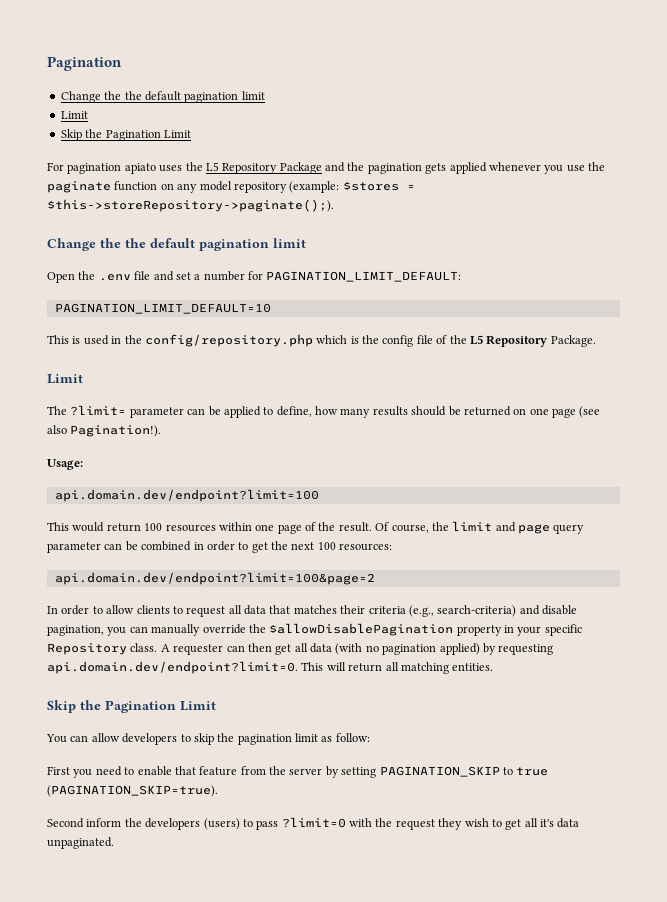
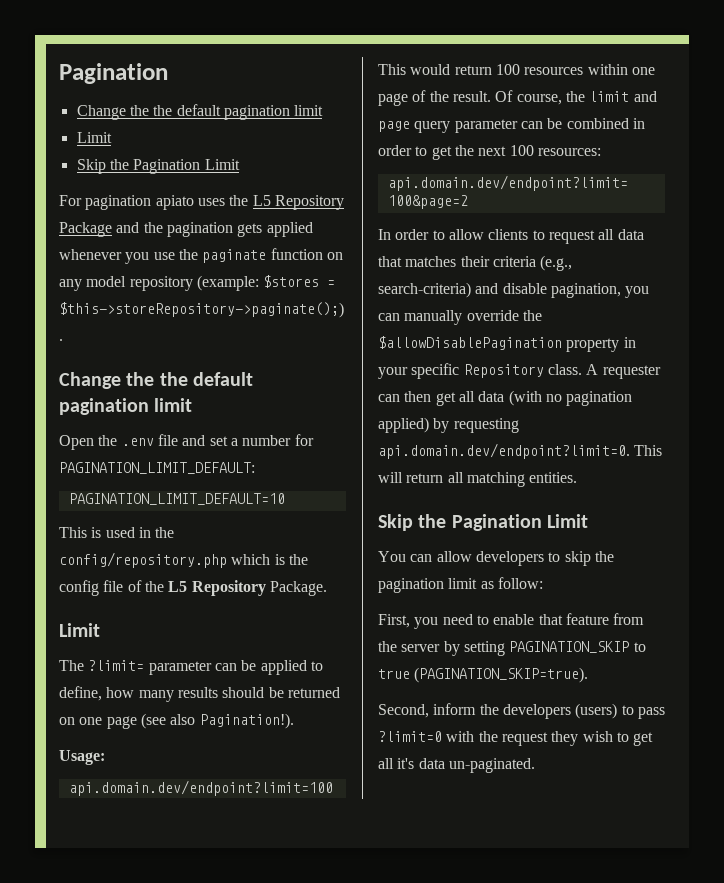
- First you need to enable that feature from the server by setting PAGINATION_SKIP to true (PAGINATION_SKIP=true).
+ First, you need to enable that feature from the server by setting PAGINATION_SKIP to true (PAGINATION_SKIP=true).
- Second inform the developers (users) to pass ?limit=0 with the request they wish to get all it's data unpaginated.
+ Second, inform the developers (users) to pass ?limit=0 with the request they wish to get all it's data un-paginated.

